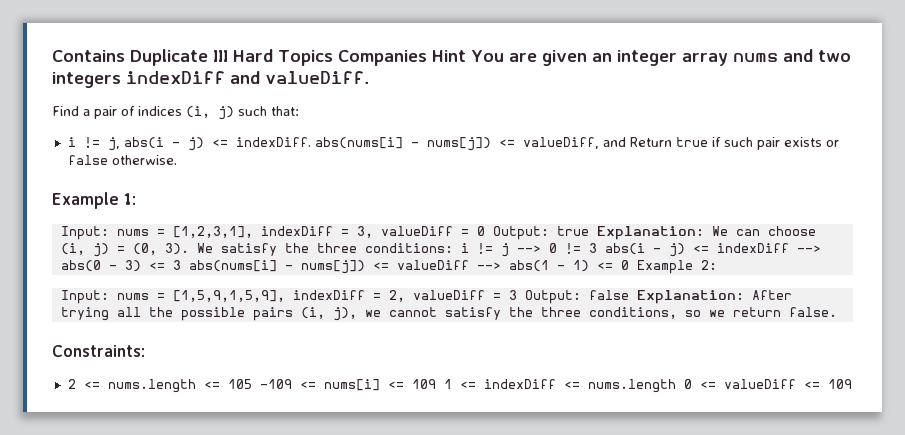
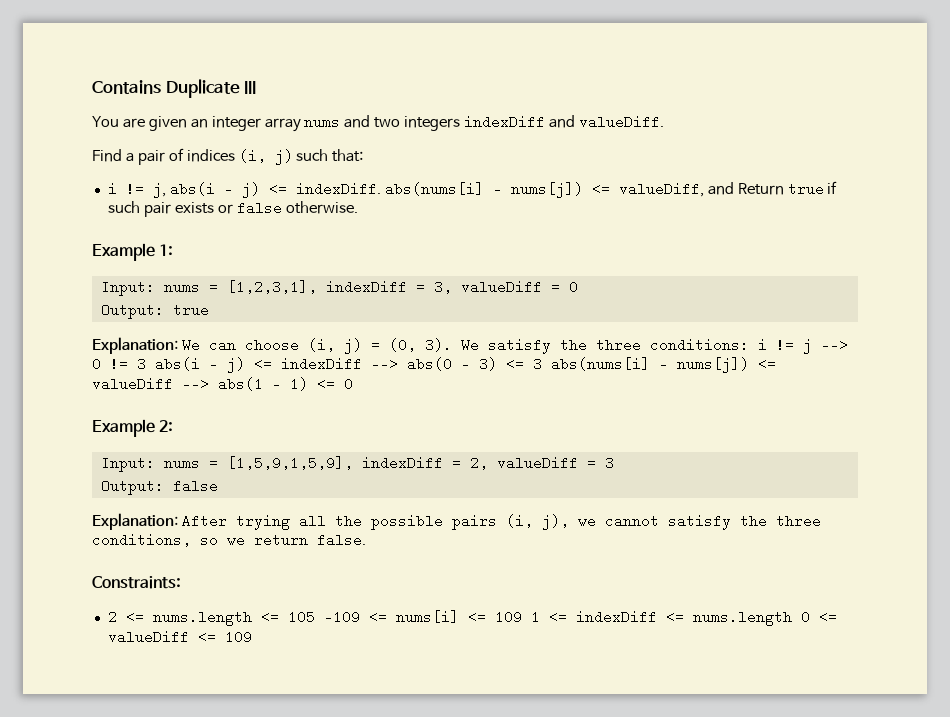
- Contains Duplicate III Hard Topics Companies Hint You are given an integer array nums and two integers indexDiff and valueDiff.
+ Contains Duplicate III
+ You are given an integer array nums and two integers indexDiff and valueDiff.
- Input: nums = [1,2,3,1], indexDiff = 3, valueDiff = 0 Output: true Explanation: We can choose (i, j) = (0, 3).
+ Input: nums = [1,2,3,1], indexDiff = 3, valueDiff = 0
+ Output: true
+ Explanation: We can choose (i, j) = (0, 3).
- We satisfy the three conditions: i != j --> 0 != 3 abs(i - j) <= indexDiff --> abs(0 - 3) <= 3 abs(nums[i] - nums[j]) <= valueDiff --> abs(1 - 1) <= 0 Example 2:
+ We satisfy the three conditions: i != j --> 0 != 3 abs(i - j) <= indexDiff --> abs(0 - 3) <= 3 abs(nums[i] - nums[j]) <= valueDiff --> abs(1 - 1) <= 0
+ Example 2:
- Input: nums = [1,5,9,1,5,9], indexDiff = 2, valueDiff = 3 Output: false Explanation: After trying all the possible pairs (i, j), we cannot satisfy the three conditions, so we return false.
+ Input: nums = [1,5,9,1,5,9], indexDiff = 2, valueDiff = 3
+ Output: false
+ Explanation: After trying all the possible pairs (i, j), we cannot satisfy the three conditions, so we return false.

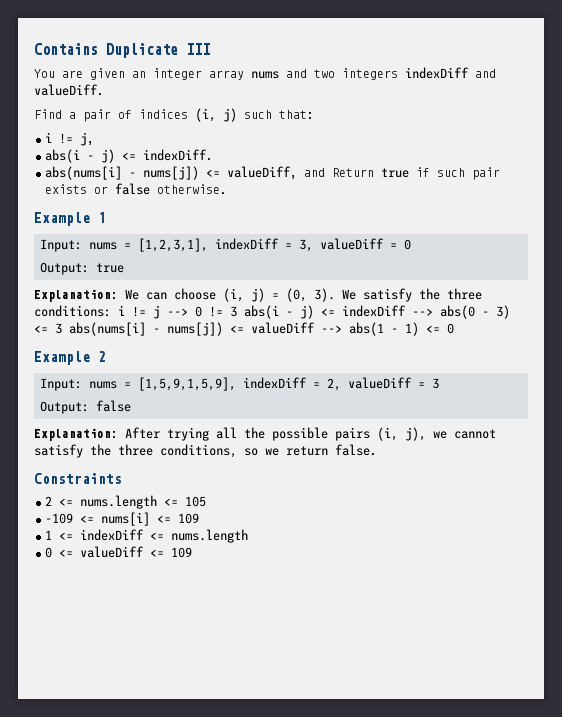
- i != j, abs(i - j) <= indexDiff. abs(nums[i] - nums[j]) <= valueDiff, and Return true if such pair exists or false otherwise.
+ i != j,
+ abs(i - j) <= indexDiff.
+ abs(nums[i] - nums[j]) <= valueDiff, and Return true if such pair exists or false otherwise.
- Example 1:
+ Example 1
- Example 2:
+ Example 2
- Constraints:
+ Constraints
- 2 <= nums.length <= 105 -109 <= nums[i] <= 109 1 <= indexDiff <= nums.length 0 <= valueDiff <= 109
+ 2 <= nums.length <= 105
+ -109 <= nums[i] <= 109
+ 1 <= indexDiff <= nums.length
+ 0 <= valueDiff <= 109

